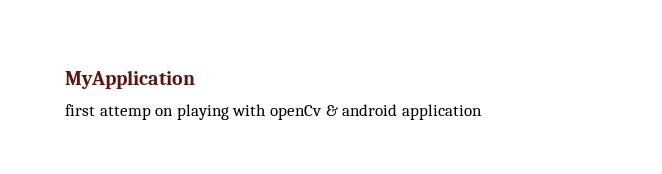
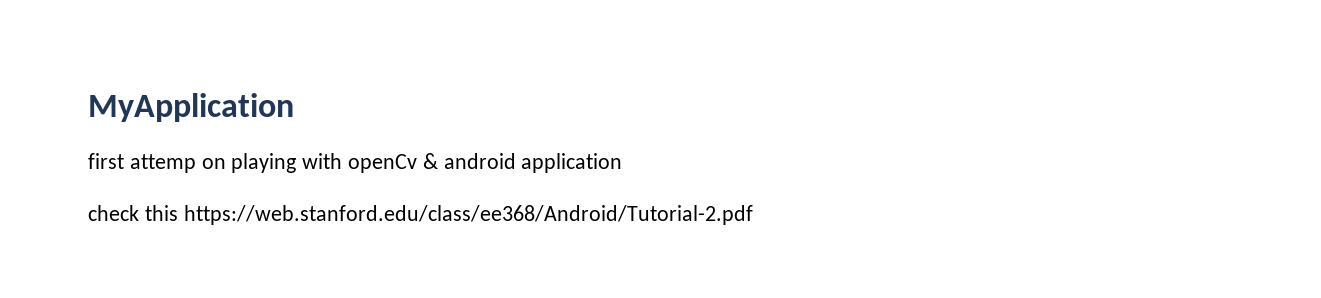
+ check this https://web.stanford.edu/class/ee368/Android/Tutorial-2.pdf

